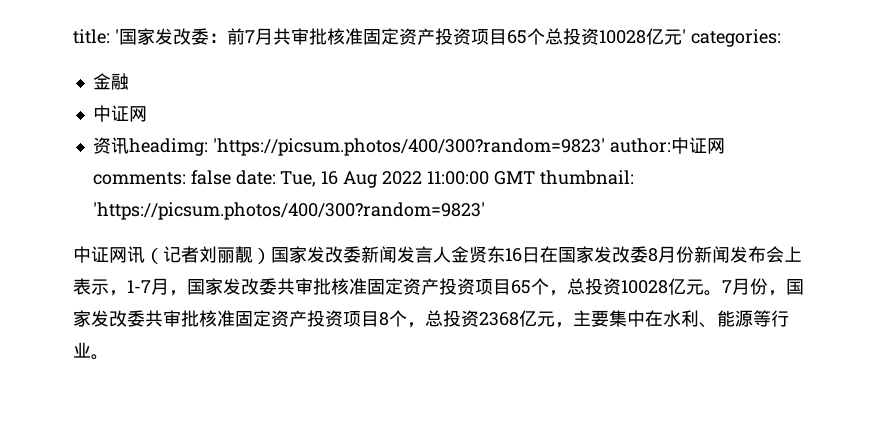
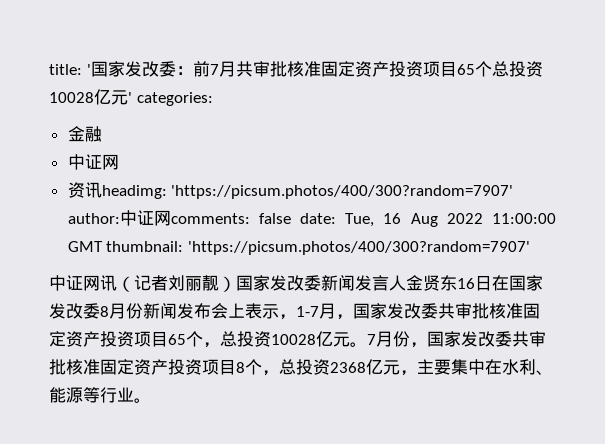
- 资讯headimg: 'https://picsum.photos/400/300?random=9823' author:中证网comments: false date: Tue, 16 Aug 2022 11:00:00 GMT thumbnail: 'https://picsum.photos/400/300?random=9823'
+ 资讯headimg: 'https://picsum.photos/400/300?random=7907' author:中证网comments: false date: Tue, 16 Aug 2022 11:00:00 GMT thumbnail: 'https://picsum.photos/400/300?random=7907'

